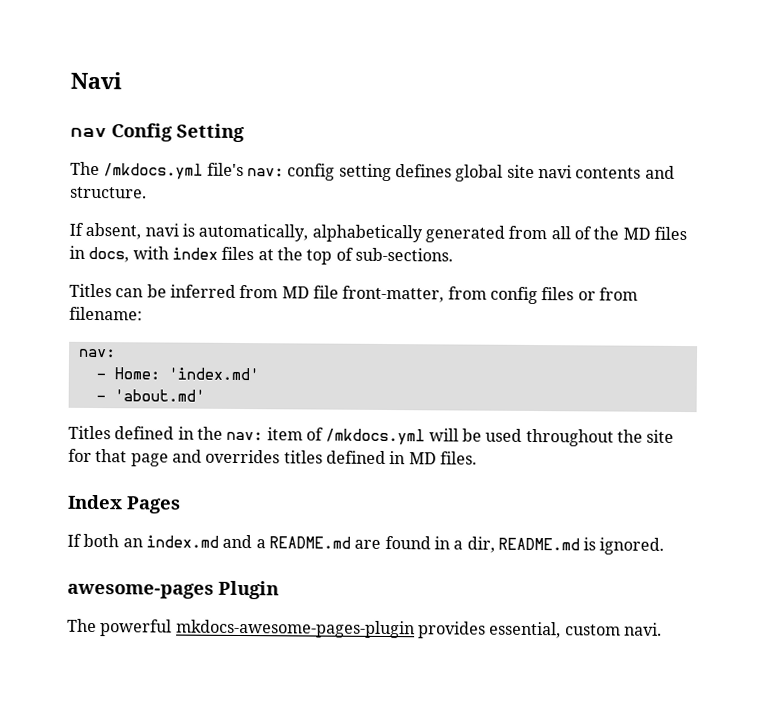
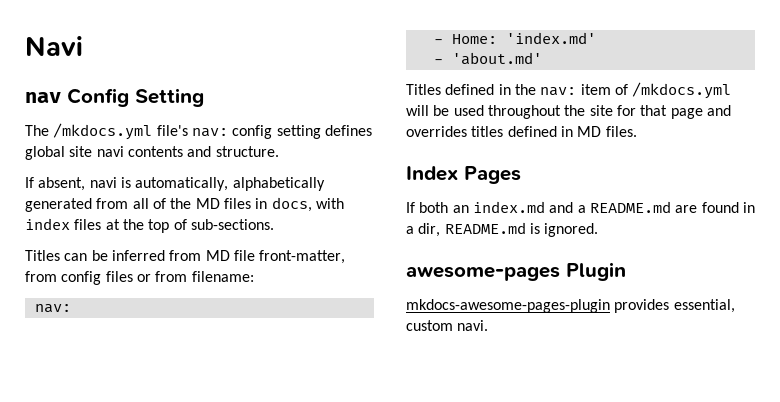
- The powerful mkdocs-awesome-pages-plugin provides essential, custom navi.
+ mkdocs-awesome-pages-plugin provides essential, custom navi.

